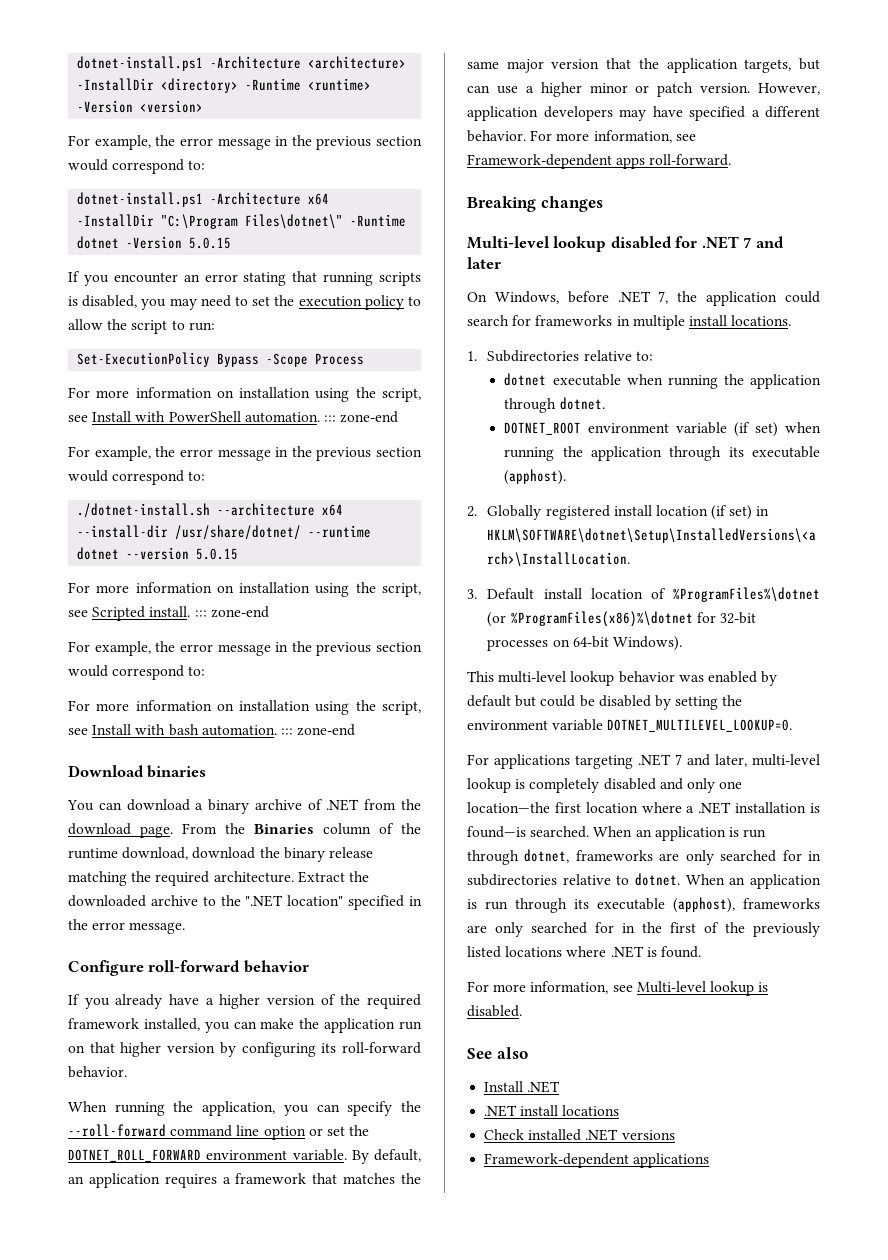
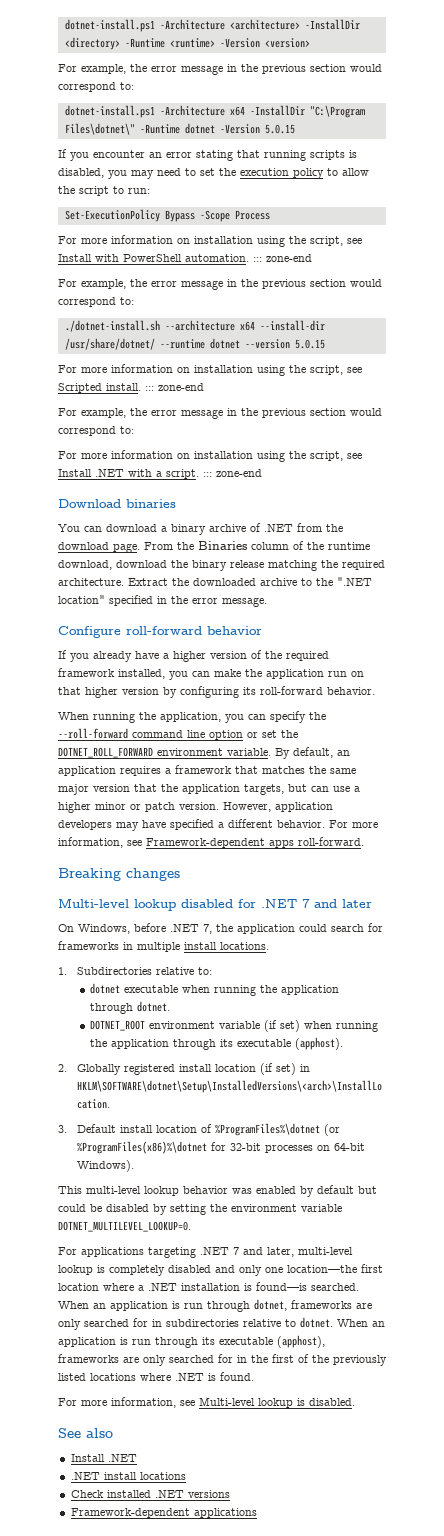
- For more information on installation using the script, see Install with bash automation. ::: zone-end
+ For more information on installation using the script, see Install .NET with a script. ::: zone-end

